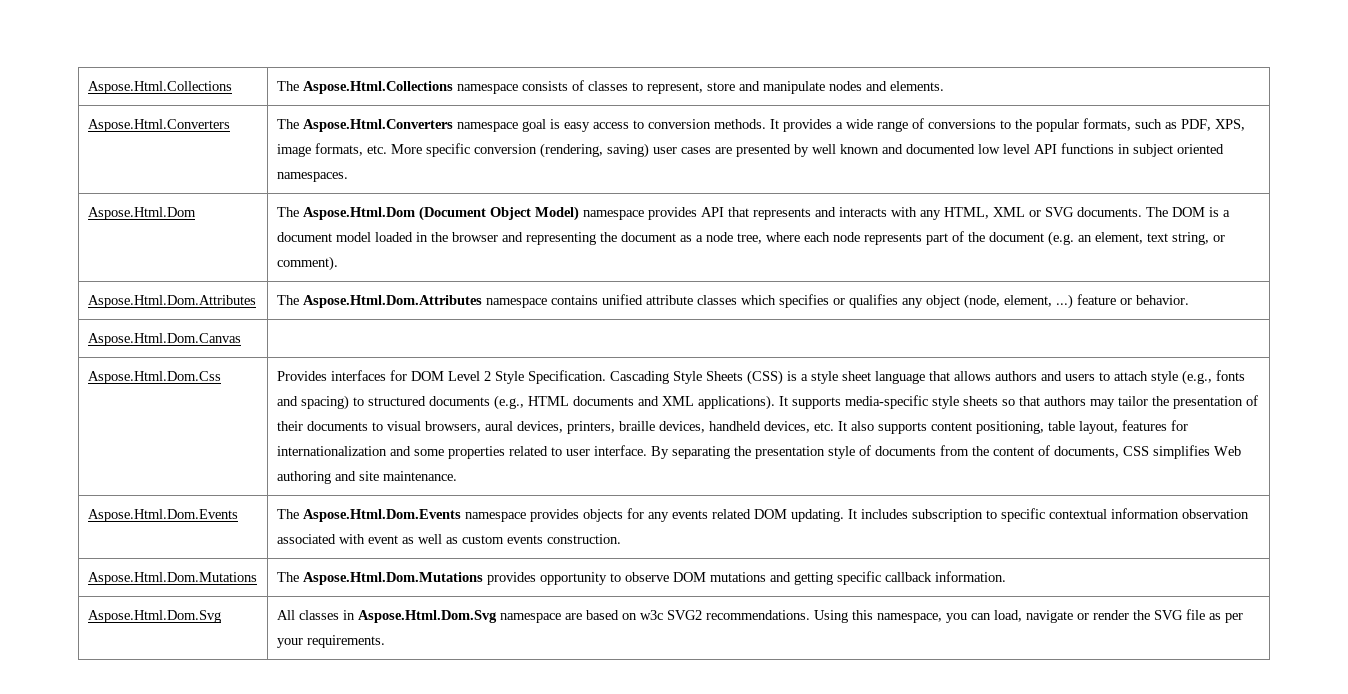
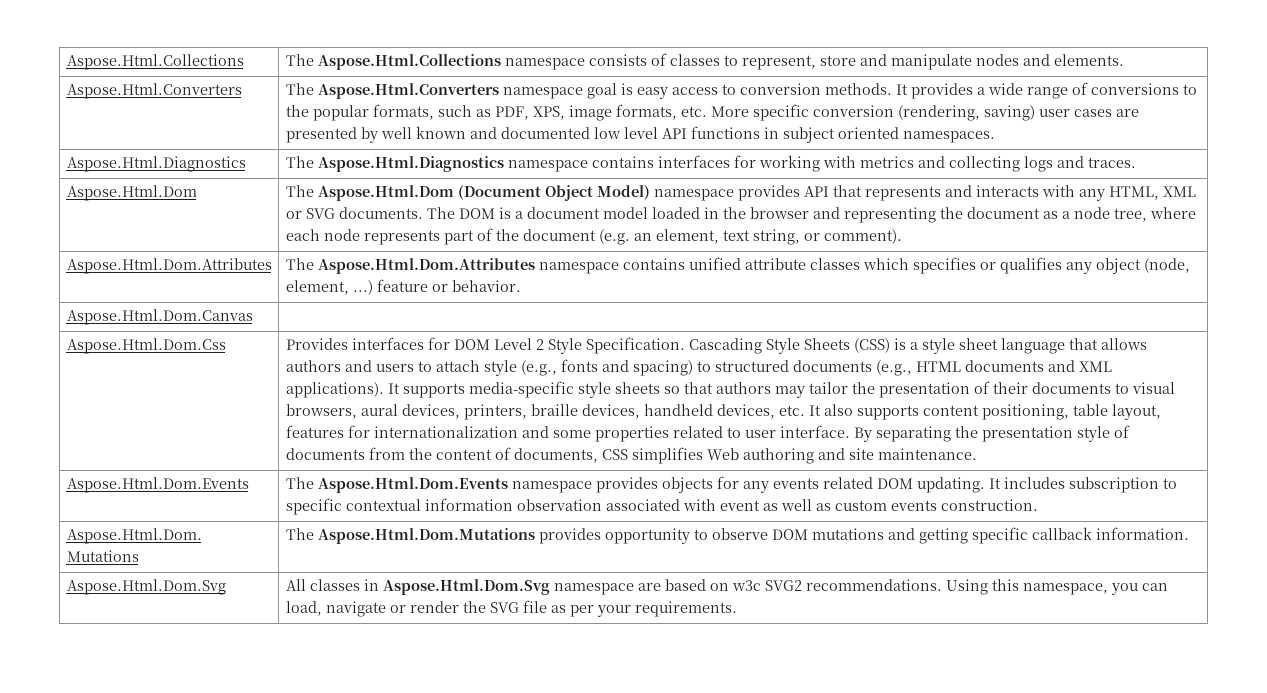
+ Aspose.Html.Diagnostics | The Aspose.Html.Diagnostics namespace contains interfaces for working with metrics and collecting logs and traces.

